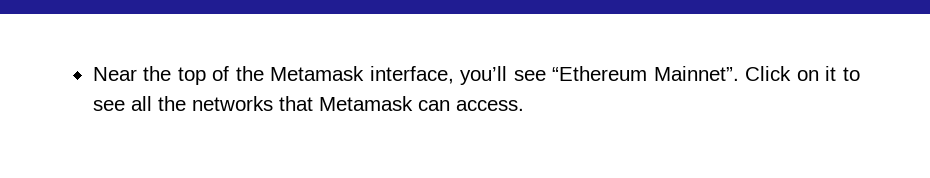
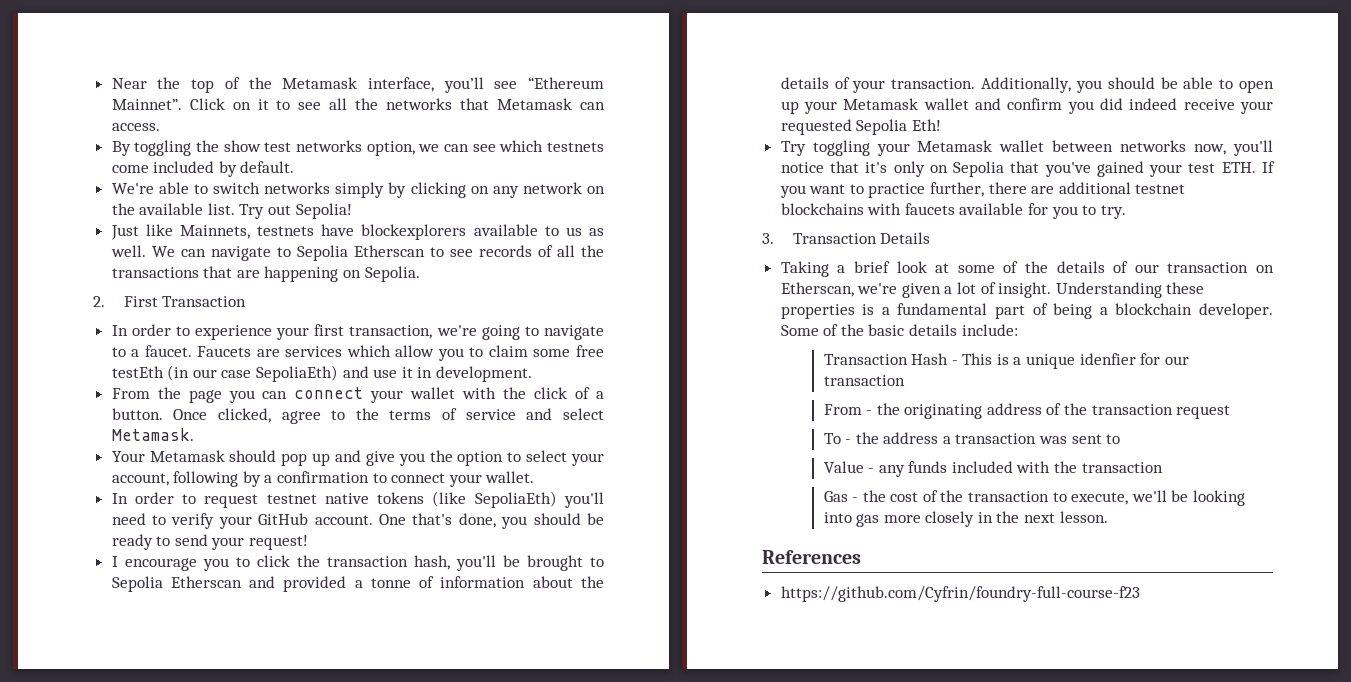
+ By toggling the show test networks option, we can see which testnets come included by default.
+ We're able to switch networks simply by clicking on any network on the available list. Try out Sepolia!
+ Just like Mainnets, testnets have blockexplorers available to us as well. We can navigate to Sepolia Etherscan to see records of all the transactions that are happening on Sepolia.
+ 2. First Transaction
+ In order to experience your first transaction, we're going to navigate to a faucet. Faucets are services which allow you to claim some free testEth (in our case SepoliaEth) and use it in development.
+ From the page you can connect your wallet with the click of a button. Once clicked, agree to the terms of service and select Metamask.
+ Your Metamask should pop up and give you the option to select your account, following by a confirmation to connect your wallet.
+ In order to request testnet native tokens (like SepoliaEth) you'll need to verify your GitHub account. One that's done, you should be ready to send your request!
+ I encourage you to click the transaction hash, you'll be brought to Sepolia Etherscan and provided a tonne of information about the details of your transaction. Additionally, you should be able to open up your Metamask wallet and confirm you did indeed receive your requested Sepolia Eth!
+ Try toggling your Metamask wallet between networks now, you'll notice that it's only on Sepolia that you've gained your test ETH. If you want to practice further, there are additional testnet blockchains with faucets available for you to try.
+ 3. Transaction Details
+ Taking a brief look at some of the details of our transaction on Etherscan, we're given a lot of insight. Understanding these properties is a fundamental part of being a blockchain developer. Some of the basic details include:
+ Transaction Hash - This is a unique idenfier for our transaction
+ From - the originating address of the transaction request
+ To - the address a transaction was sent to
+ Value - any funds included with the transaction
+ Gas - the cost of the transaction to execute, we'll be looking into gas more closely in the next lesson.
+ References
+ https://github.com/Cyfrin/foundry-full-course-f23

